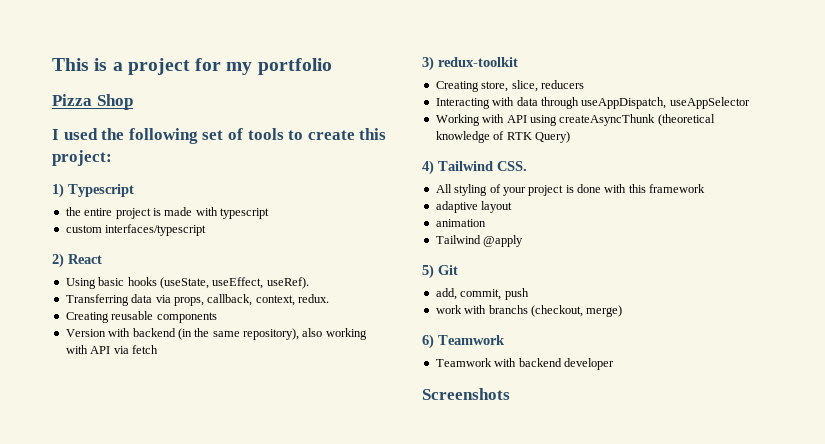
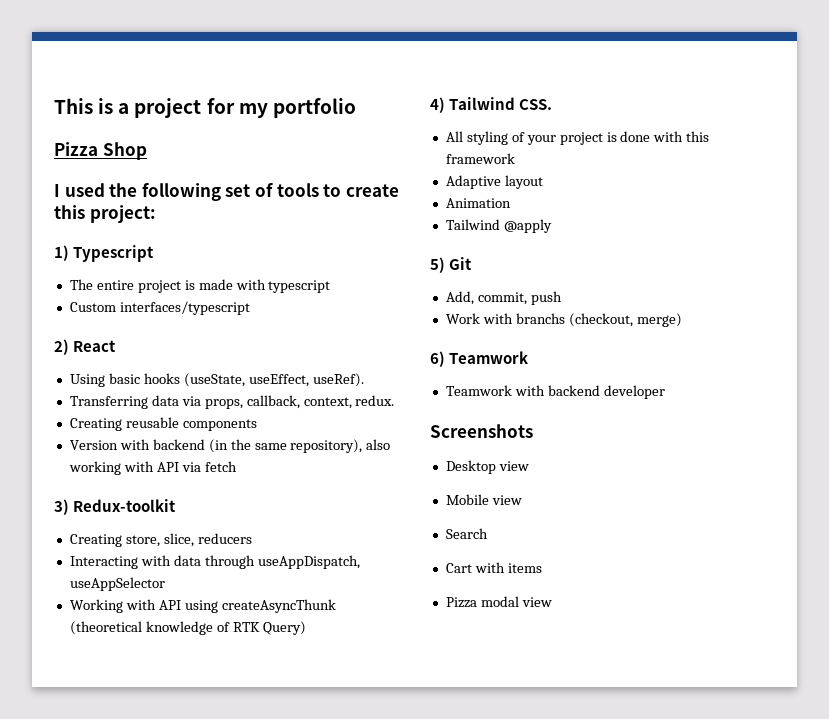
- the entire project is made with typescript
+ The entire project is made with typescript
- custom interfaces/typescript
+ Custom interfaces/typescript
- 3) redux-toolkit
+ 3) Redux-toolkit
- adaptive layout
+ Adaptive layout
- animation
+ Animation
- add, commit, push
+ Add, commit, push
- work with branchs (checkout, merge)
+ Work with branchs (checkout, merge)
+ Desktop view
+ Mobile view
+ Search
+ Cart with items
+ Pizza modal view

